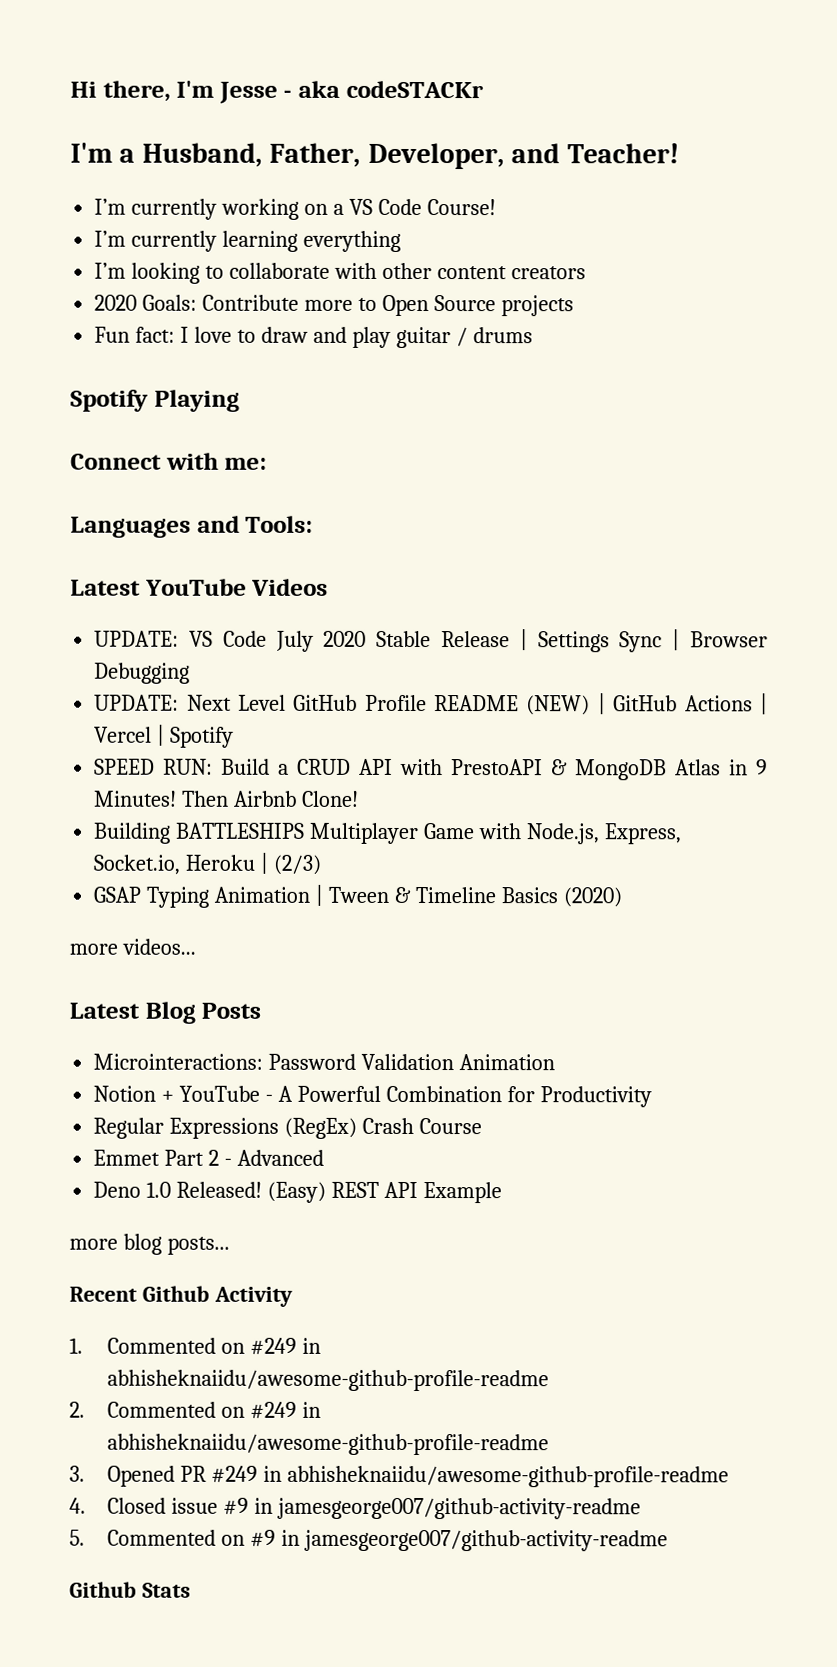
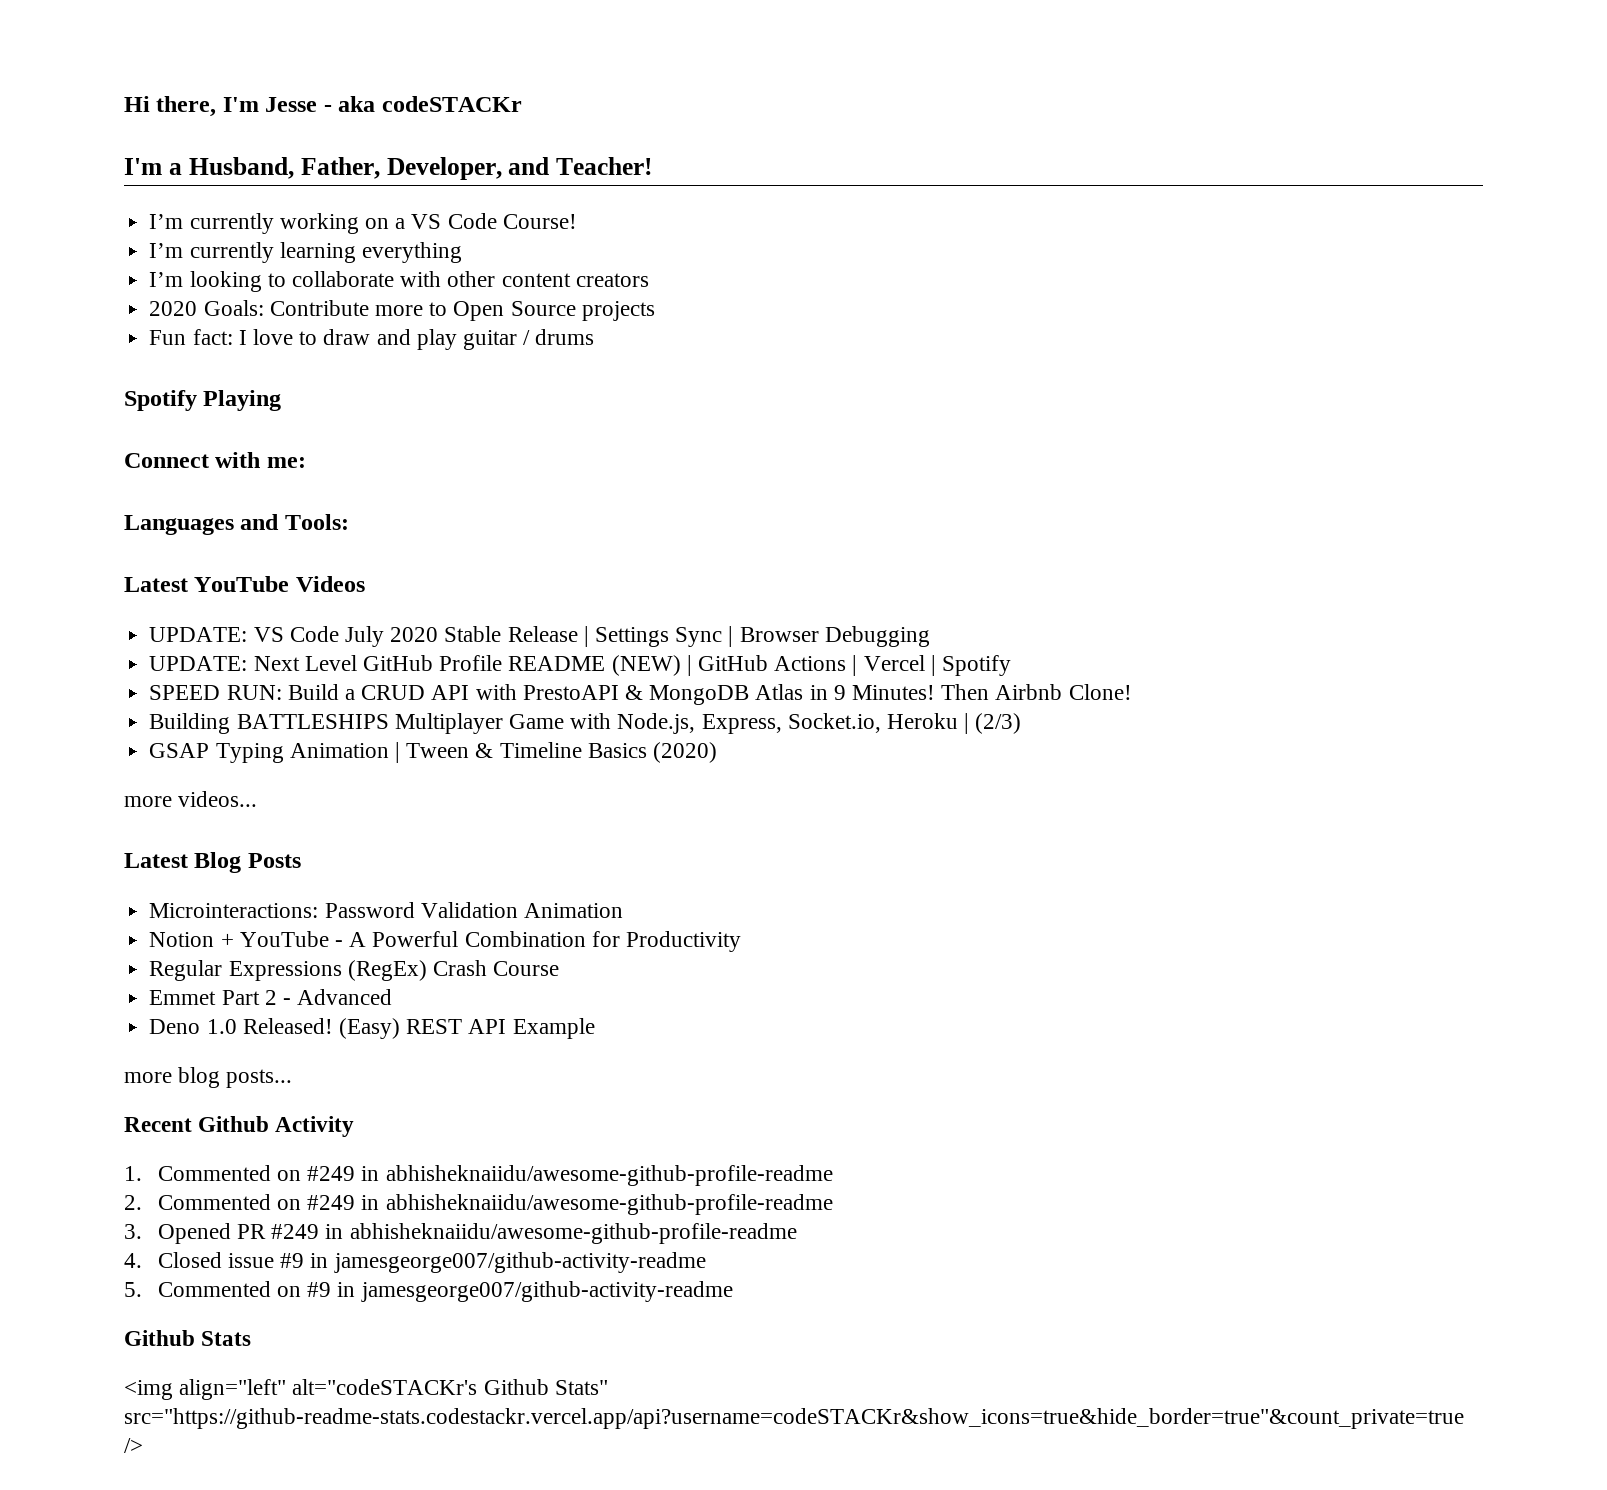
+ <img align="left" alt="codeSTACKr's Github Stats" src="https://github-readme-stats.codestackr.vercel.app/api?username=codeSTACKr&show_icons=true&hide_border=true"&count_private=true />

